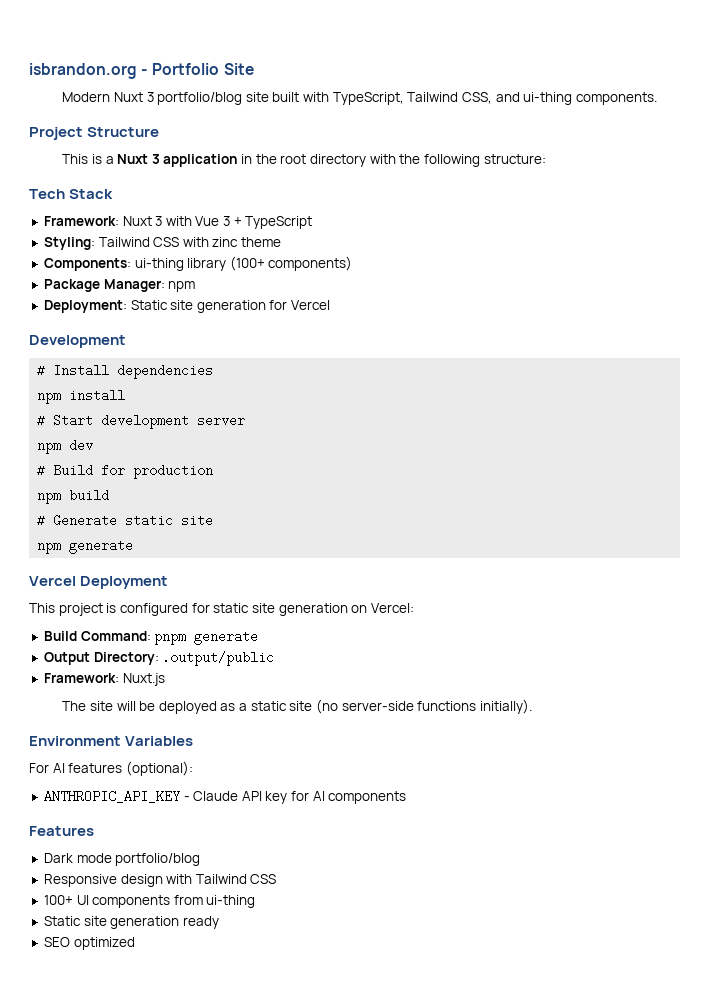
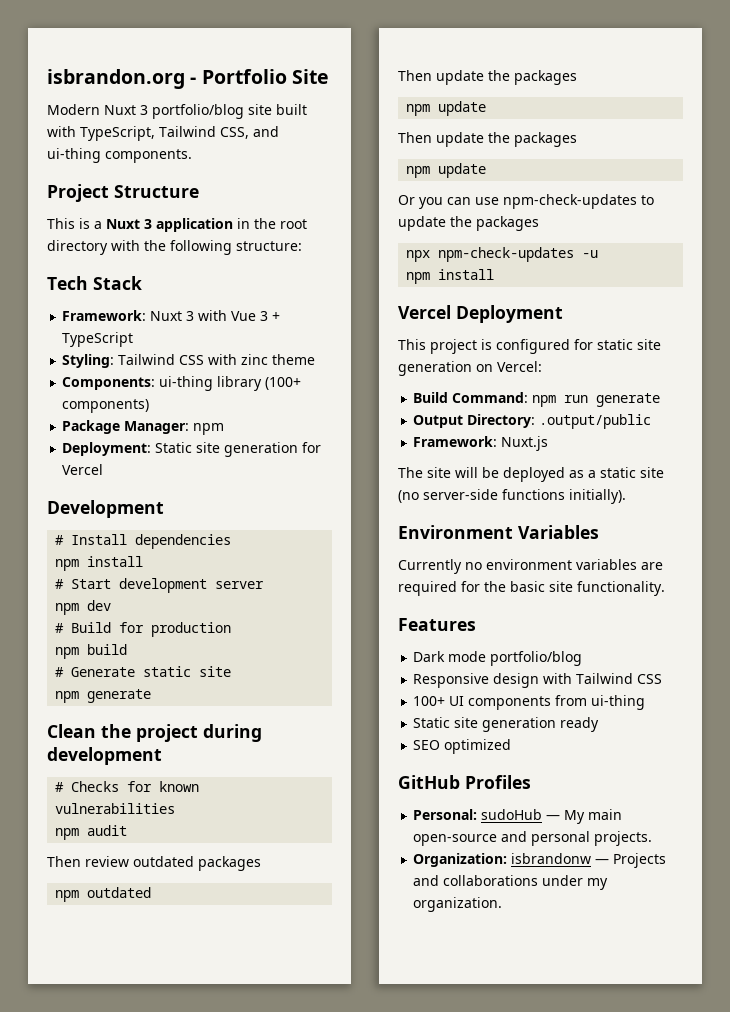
+ Clean the project during development
+ # Checks for known vulnerabilities
+ npm audit
+ Then review outdated packages
+ npm outdated
+ Then update the packages
+ npm update
+ Then update the packages
+ npm update
+ Or you can use npm-check-updates to update the packages
+ npx npm-check-updates -u
+ npm install
- Build Command: pnpm generate
+ Build Command: npm run generate
- For AI features (optional):
- ANTHROPIC_API_KEY - Claude API key for AI components
+ Currently no environment variables are required for the basic site functionality.
+ GitHub Profiles
+ Personal: sudoHub — My main open-source and personal projects.
+ Organization: isbrandonw — Projects and collaborations under my organization.

